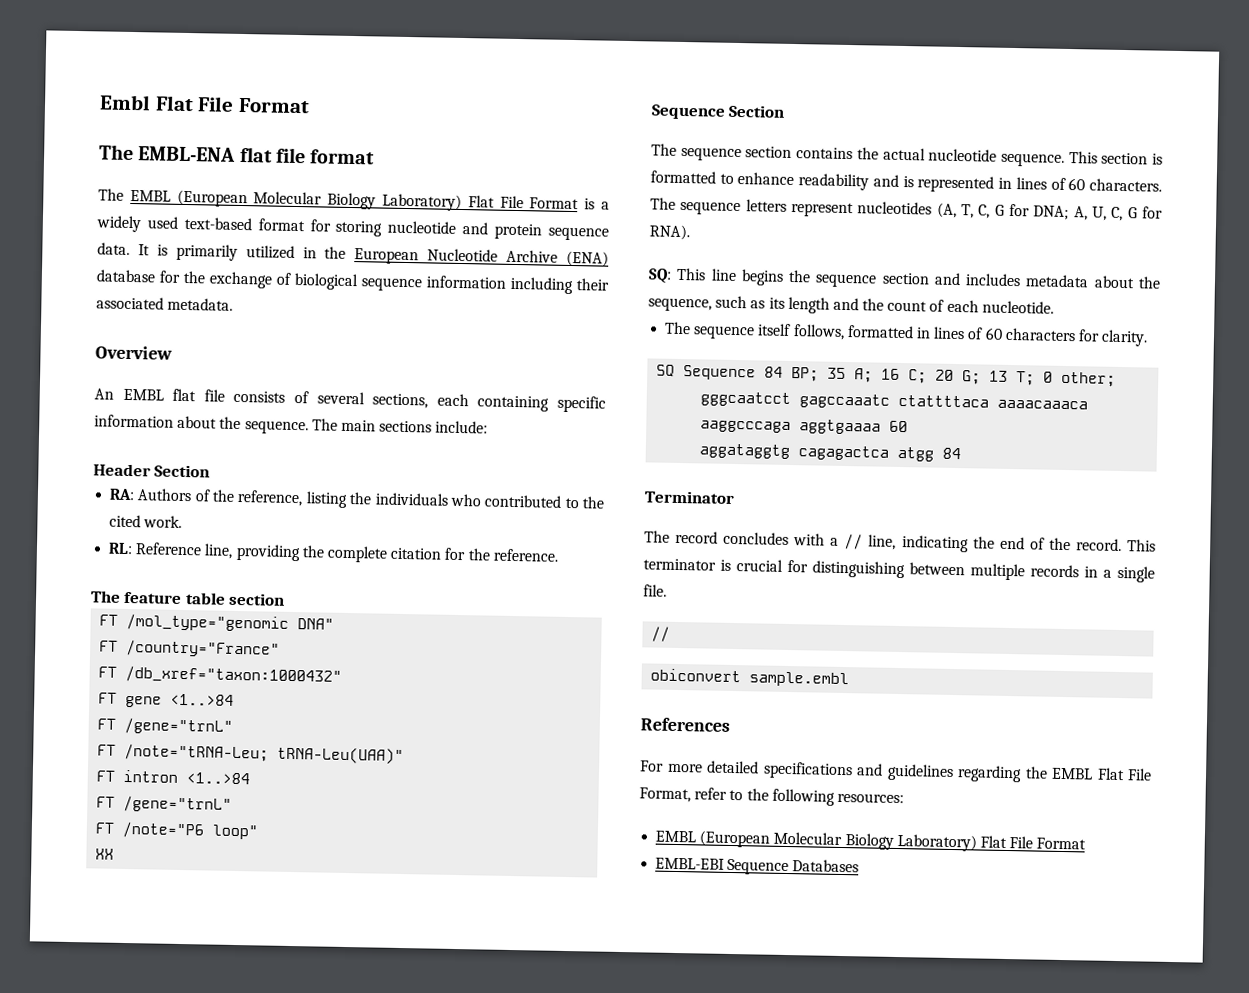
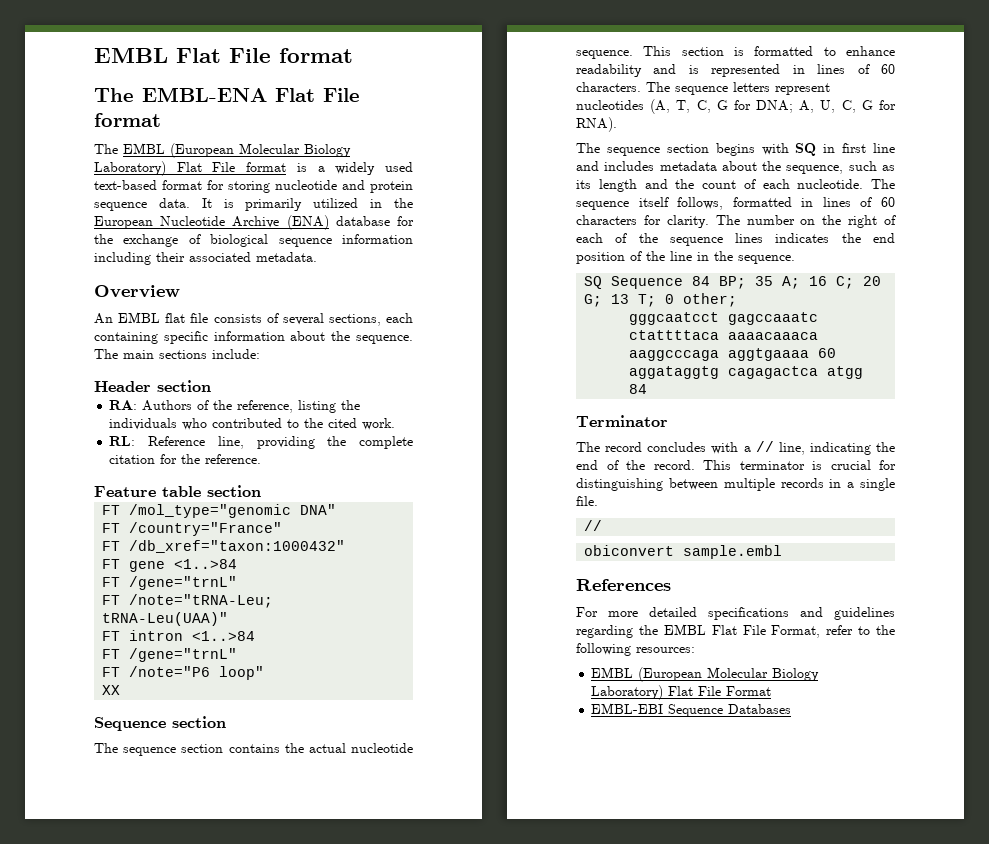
- Embl Flat File Format
+ EMBL Flat File format
- The EMBL-ENA flat file format
+ The EMBL-ENA Flat File format
- The EMBL (European Molecular Biology Laboratory) Flat File Format is a widely used text-based format for storing nucleotide and protein sequence data.
+ The EMBL (European Molecular Biology Laboratory) Flat File format is a widely used text-based format for storing nucleotide and protein sequence data.
- Header Section
+ Header section
- The feature table section
+ Feature table section
- Sequence Section
+ Sequence section
- SQ: This line begins the sequence section and includes metadata about the sequence, such as its length and the count of each nucleotide.
- The sequence itself follows, formatted in lines of 60 characters for clarity.
+ The sequence section begins with SQ in first line and includes metadata about the sequence, such as its length and the count of each nucleotide. The sequence itself follows, formatted in lines of 60 characters for clarity. The number on the right of each of the sequence lines indicates the end position of the line in the sequence.

